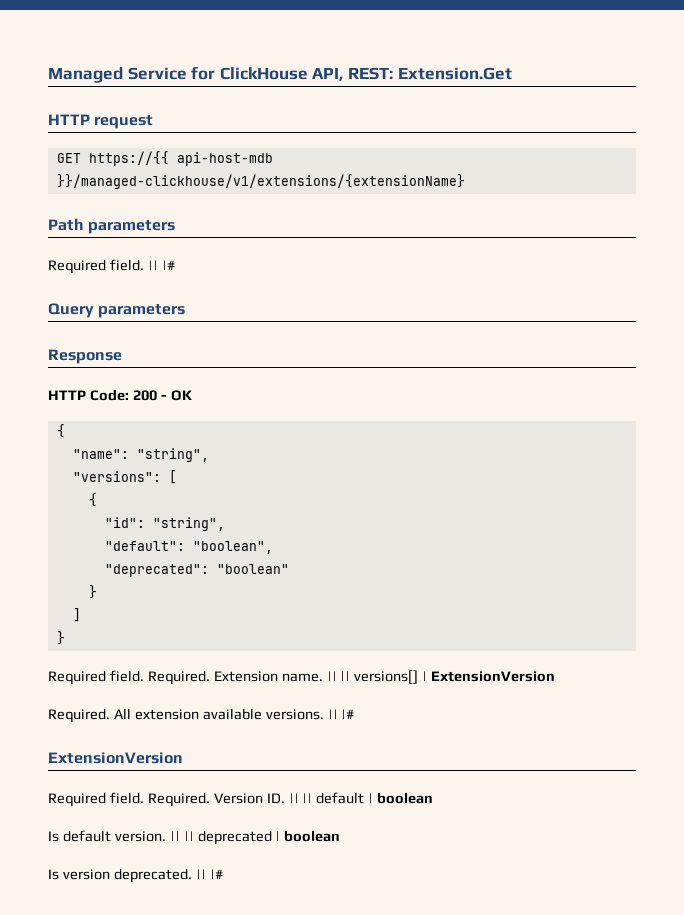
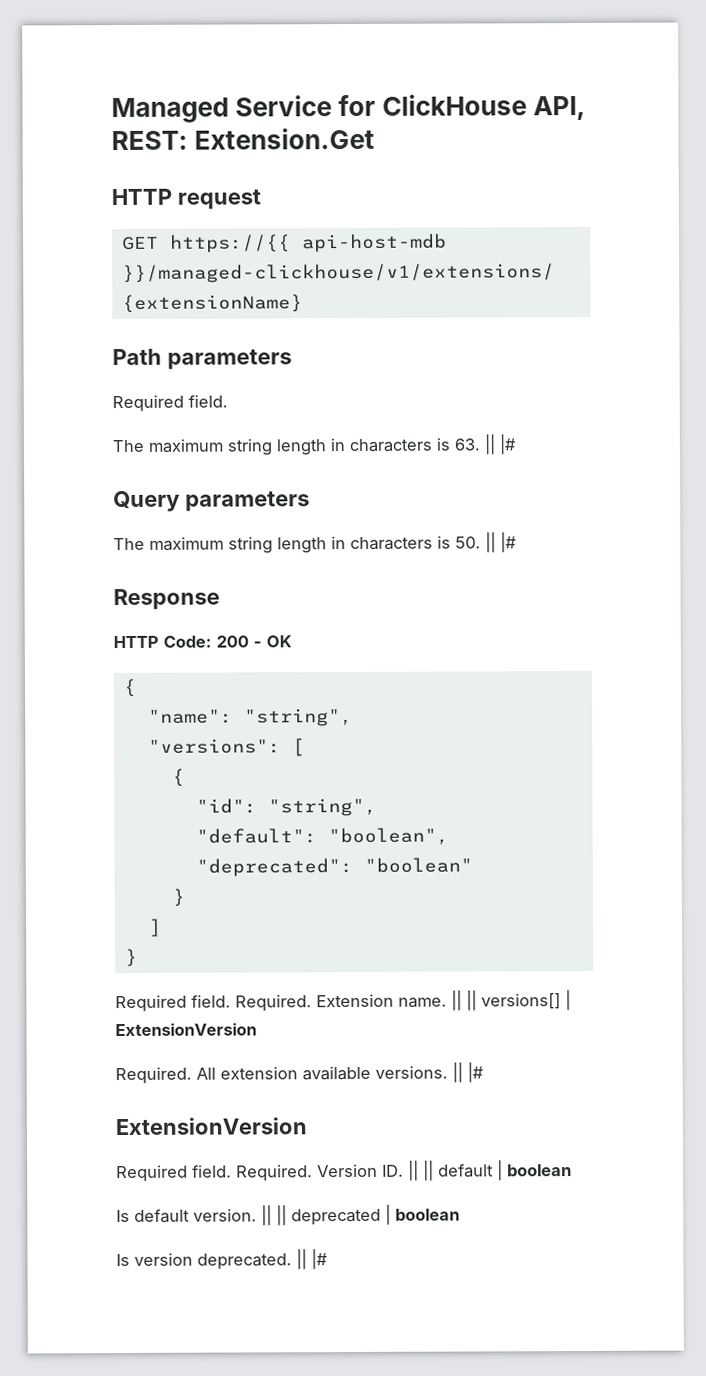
  Path parameters
- Required field. || |#
+ Required field.
+ The maximum string length in characters is 63. || |#
  Query parameters
+ The maximum string length in characters is 50. || |#

